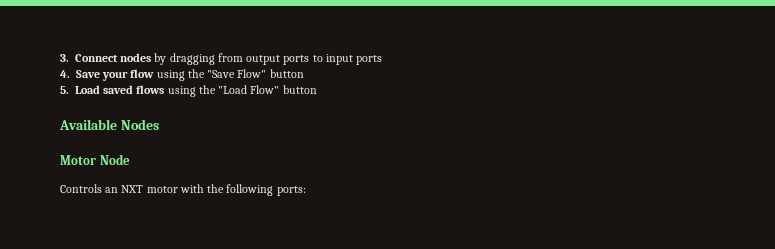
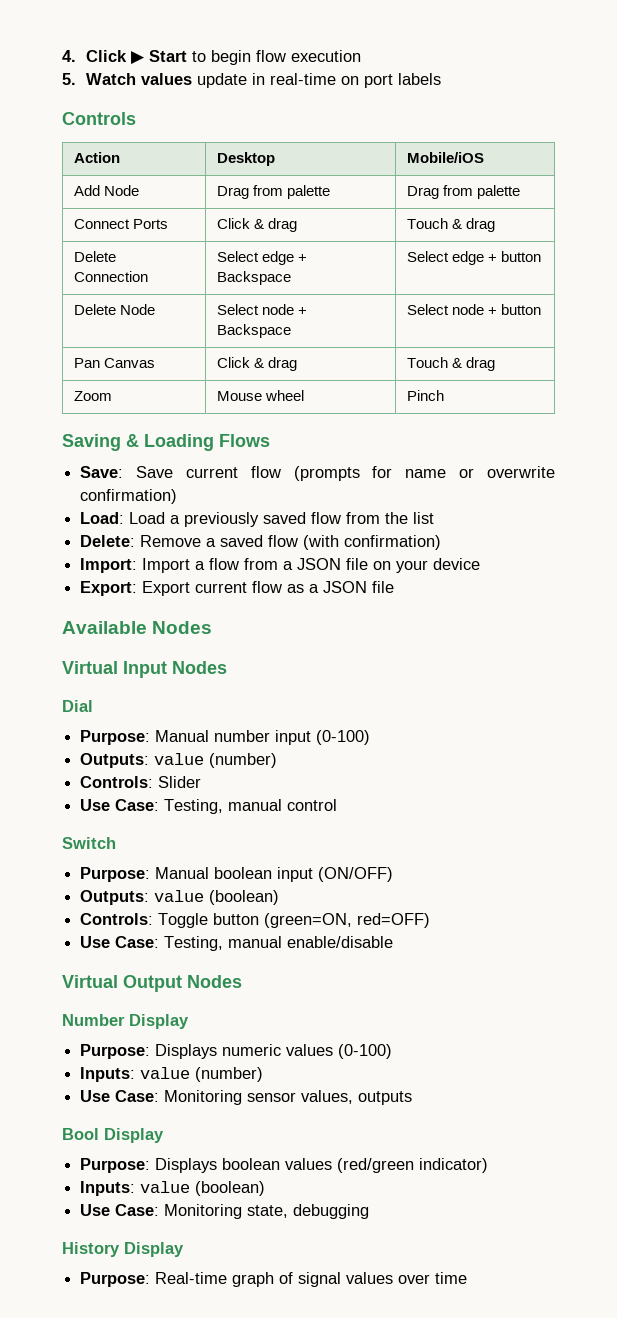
- 3. Connect nodes by dragging from output ports to input ports
- 4. Save your flow using the "Save Flow" button
- 5. Load saved flows using the "Load Flow" button
+ 4. Click ▶ Start to begin flow execution
+ 5. Watch values update in real-time on port labels
+ Controls
+ Action | Desktop | Mobile/iOS
+ Add Node | Drag from palette | Drag from palette
+ Connect Ports | Click & drag | Touch & drag
+ Delete Connection | Select edge + Backspace | Select edge + button
+ Delete Node | Select node + Backspace | Select node + button
+ Pan Canvas | Click & drag | Touch & drag
+ Zoom | Mouse wheel | Pinch
+ Saving & Loading Flows
+ Save: Save current flow (prompts for name or overwrite confirmation)
+ Load: Load a previously saved flow from the list
+ Delete: Remove a saved flow (with confirmation)
+ Import: Import a flow from a JSON file on your device
+ Export: Export current flow as a JSON file
  Available Nodes
- Motor Node
- Controls an NXT motor with the following ports:
+ Virtual Input Nodes
+ Dial
+ Purpose: Manual number input (0-100)
+ Outputs: value (number)
+ Controls: Slider
+ Use Case: Testing, manual control
+ Switch
+ Purpose: Manual boolean input (ON/OFF)
+ Outputs: value (boolean)
+ Controls: Toggle button (green=ON, red=OFF)
+ Use Case: Testing, manual enable/disable
+ Virtual Output Nodes
+ Number Display
+ Purpose: Displays numeric values (0-100)
+ Inputs: value (number)
+ Use Case: Monitoring sensor values, outputs
+ Bool Display
+ Purpose: Displays boolean values (red/green indicator)
+ Inputs: value (boolean)
+ Use Case: Monitoring state, debugging
+ History Display
+ Purpose: Real-time graph of signal values over time

